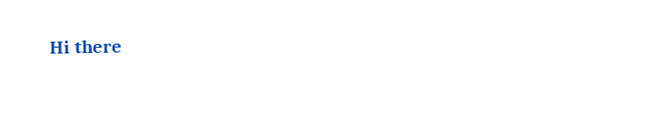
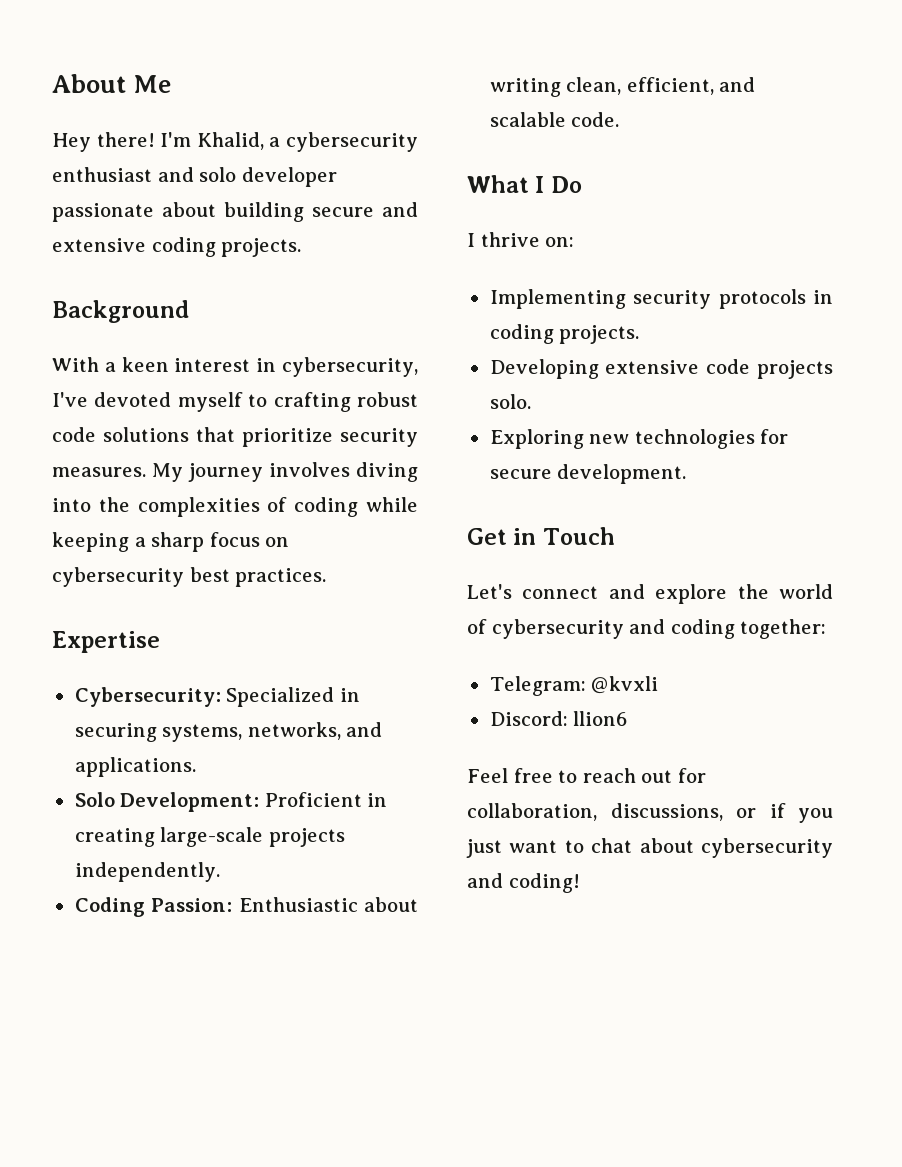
- Hi there
+ About Me
+ Hey there! I'm Khalid, a cybersecurity enthusiast and solo developer passionate about building secure and extensive coding projects.
+ Background
+ With a keen interest in cybersecurity, I've devoted myself to crafting robust code solutions that prioritize security measures. My journey involves diving into the complexities of coding while keeping a sharp focus on cybersecurity best practices.
+ Expertise
+ Cybersecurity: Specialized in securing systems, networks, and applications.
+ Solo Development: Proficient in creating large-scale projects independently.
+ Coding Passion: Enthusiastic about writing clean, efficient, and scalable code.
+ What I Do
+ I thrive on:
+ Implementing security protocols in coding projects.
+ Developing extensive code projects solo.
+ Exploring new technologies for secure development.
+ Get in Touch
+ Let's connect and explore the world of cybersecurity and coding together:
+ Telegram: @kvxli
+ Discord: llion6
+ Feel free to reach out for collaboration, discussions, or if you just want to chat about cybersecurity and coding!

